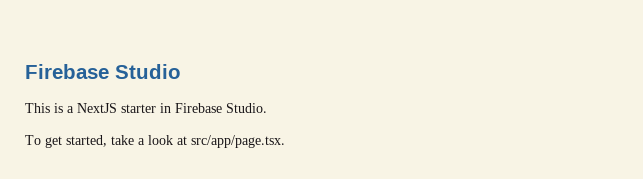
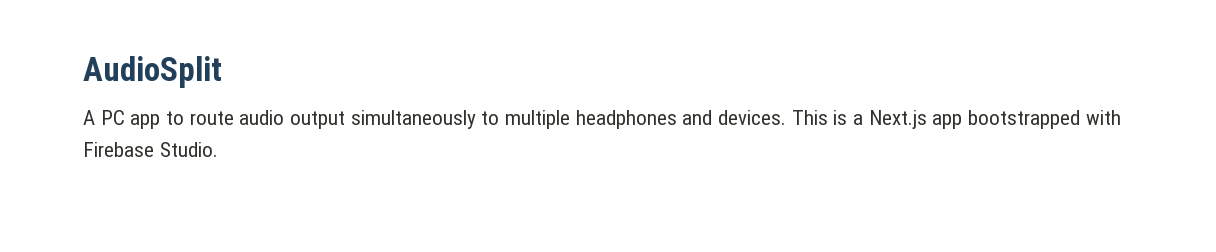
- Firebase Studio
- This is a NextJS starter in Firebase Studio.
- To get started, take a look at src/app/page.tsx.
+ AudioSplit
+ A PC app to route audio output simultaneously to multiple headphones and devices. This is a Next.js app bootstrapped with Firebase Studio.

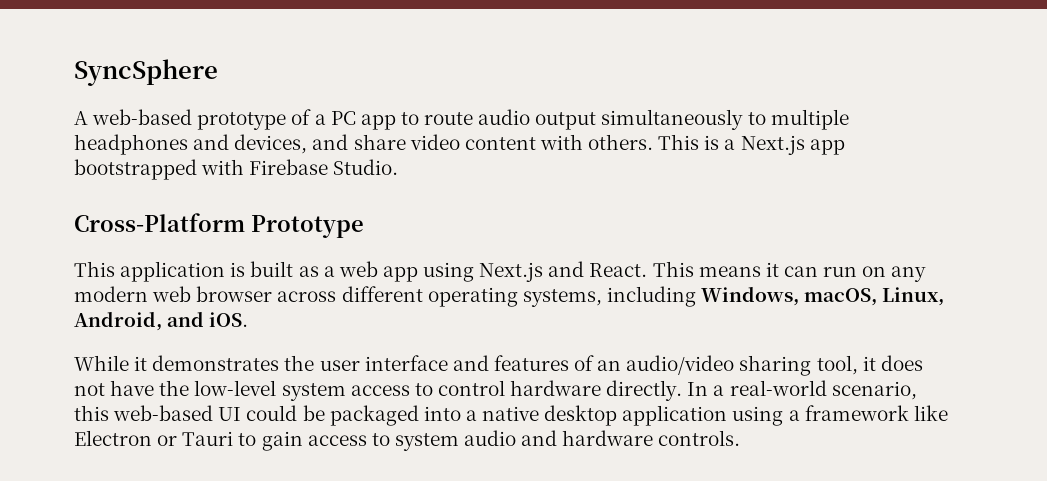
- AudioSplit
+ SyncSphere
- A PC app to route audio output simultaneously to multiple headphones and devices.
+ A web-based prototype of a PC app to route audio output simultaneously to multiple headphones and devices, and share video content with others.
+ Cross-Platform Prototype
+ This application is built as a web app using Next.js and React. This means it can run on any modern web browser across different operating systems, including Windows, macOS, Linux, Android, and iOS.
+ While it demonstrates the user interface and features of an audio/video sharing tool, it does not have the low-level system access to control hardware directly. In a real-world scenario, this web-based UI could be packaged into a native desktop application using a framework like Electron or Tauri to gain access to system audio and hardware controls.

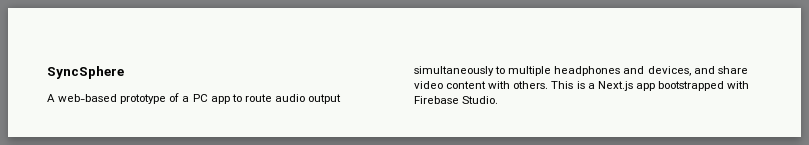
- Cross-Platform Prototype
- This application is built as a web app using Next.js and React. This means it can run on any modern web browser across different operating systems, including Windows, macOS, Linux, Android, and iOS.
- While it demonstrates the user interface and features of an audio/video sharing tool, it does not have the low-level system access to control hardware directly. In a real-world scenario, this web-based UI could be packaged into a native desktop application using a framework like Electron or Tauri to gain access to system audio and hardware controls.

